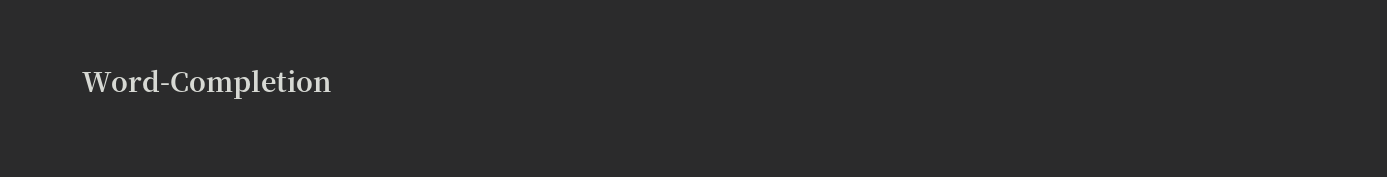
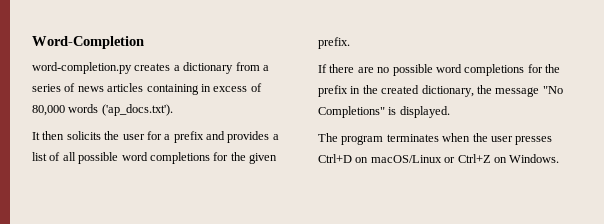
+ word-completion.py creates a dictionary from a series of news articles containing in excess of 80,000 words ('ap_docs.txt').
+ It then solicits the user for a prefix and provides a list of all possible word completions for the given prefix.
+ If there are no possible word completions for the prefix in the created dictionary, the message "No Completions" is displayed.
+ The program terminates when the user presses Ctrl+D on macOS/Linux or Ctrl+Z on Windows.

